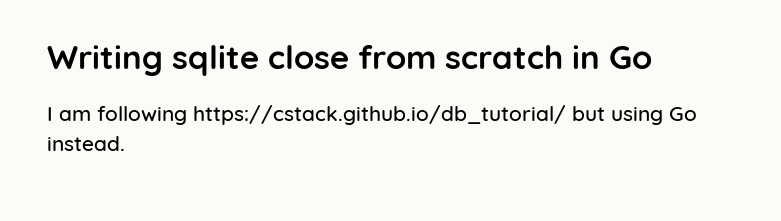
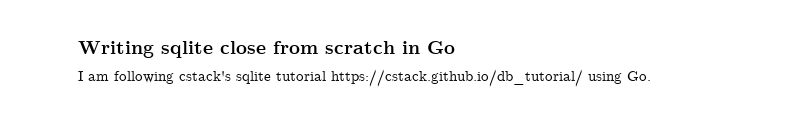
- I am following https://cstack.github.io/db_tutorial/ but using Go instead.
+ I am following cstack's sqlite tutorial https://cstack.github.io/db_tutorial/ using Go.

